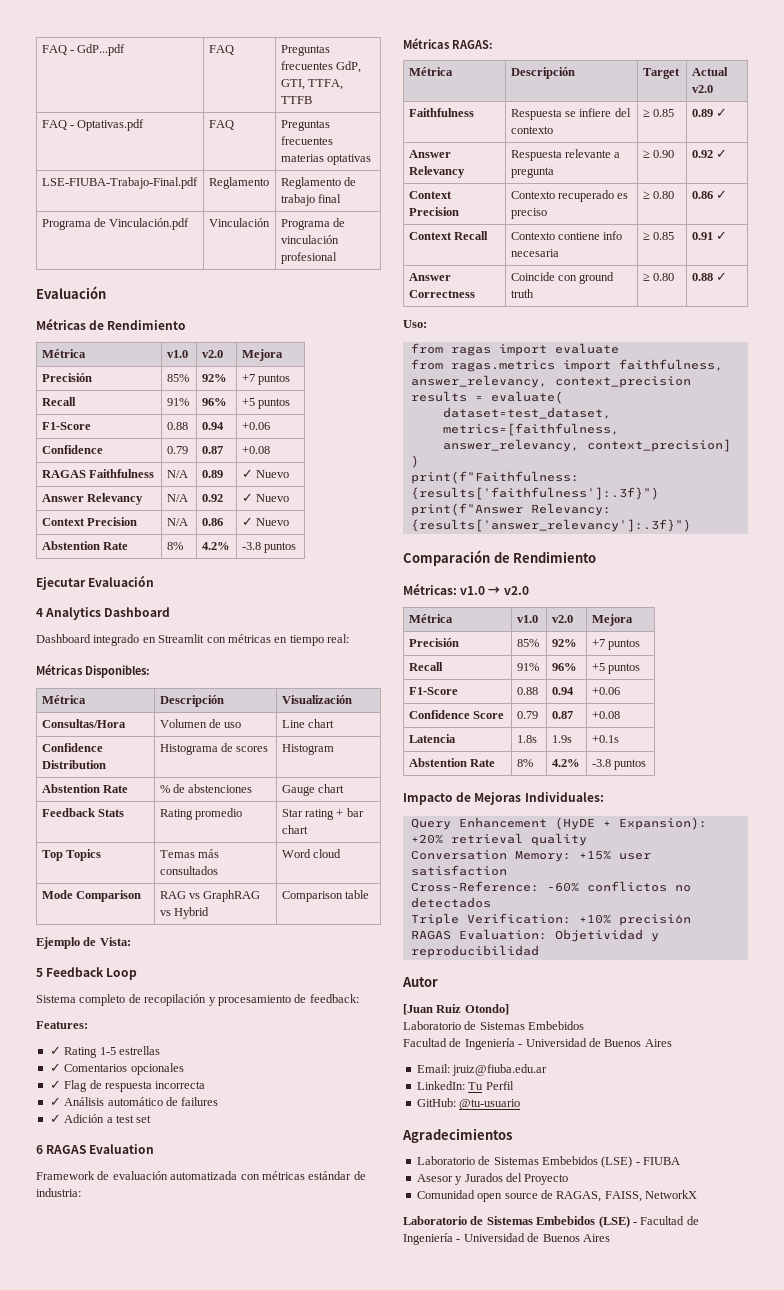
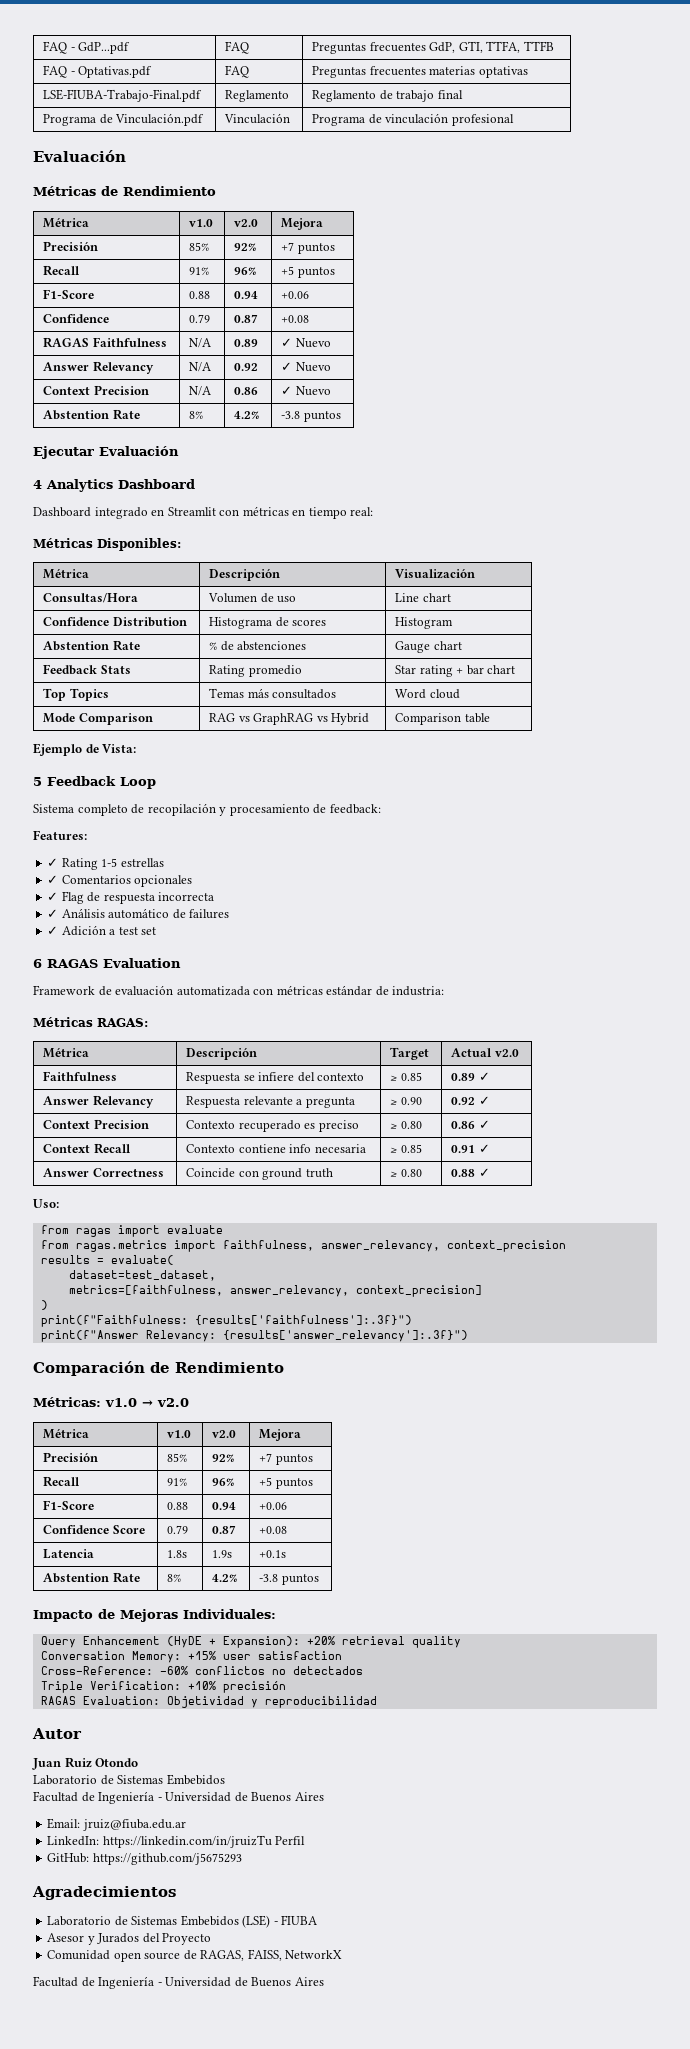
- [Juan Ruiz Otondo]
+ Juan Ruiz Otondo
- LinkedIn: Tu Perfil
+ LinkedIn: https://linkedin.com/in/jruizTu Perfil
- GitHub: @tu-usuario
+ GitHub: https://github.com/j5675293
  Comunidad open source de RAGAS, FAISS, NetworkX
- Laboratorio de Sistemas Embebidos (LSE) - Facultad de Ingeniería - Universidad de Buenos Aires
+ Facultad de Ingeniería - Universidad de Buenos Aires

